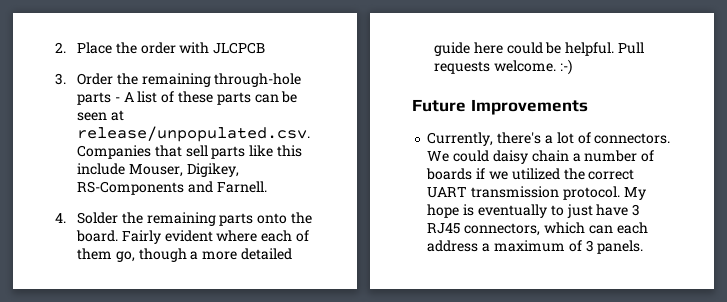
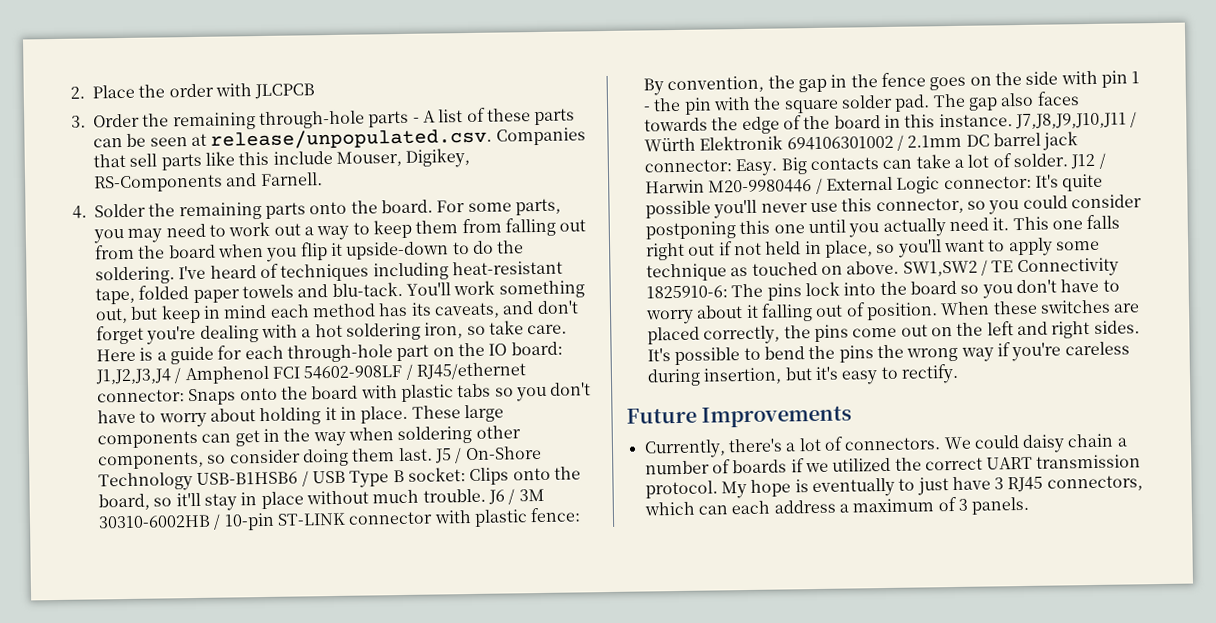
- Fairly evident where each of them go, though a more detailed guide here could be helpful. Pull requests welcome. :-)
+ For some parts, you may need to work out a way to keep them from falling out from the board when you flip it upside-down to do the soldering. I've heard of techniques including heat-resistant tape, folded paper towels and blu-tack. You'll work something out, but keep in mind each method has its caveats, and don't forget you're dealing with a hot soldering iron, so take care. Here is a guide for each through-hole part on the IO board: J1,J2,J3,J4 / Amphenol FCI 54602-908LF / RJ45/ethernet connector: Snaps onto the board with plastic tabs so you don't have to worry about holding it in place. These large components can get in the way when soldering other components, so consider doing them last. J5 / On-Shore Technology USB-B1HSB6 / USB Type B socket: Clips onto the board, so it'll stay in place without much trouble. J6 / 3M 30310-6002HB / 10-pin ST-LINK connector with plastic fence: By convention, the gap in the fence goes on the side with pin 1 - the pin with the square solder pad. The gap also faces towards the edge of the board in this instance. J7,J8,J9,J10,J11 / Würth Elektronik 694106301002 / 2.1mm DC barrel jack connector: Easy. Big contacts can take a lot of solder. J12 / Harwin M20-9980446 / External Logic connector: It's quite possible you'll never use this connector, so you could consider postponing this one until you actually need it. This one falls right out if not held in place, so you'll want to apply some technique as touched on above. SW1,SW2 / TE Connectivity 1825910-6: The pins lock into the board so you don't have to worry about it falling out of position. When these switches are placed correctly, the pins come out on the left and right sides. It's possible to bend the pins the wrong way if you're careless during insertion, but it's easy to rectify.

